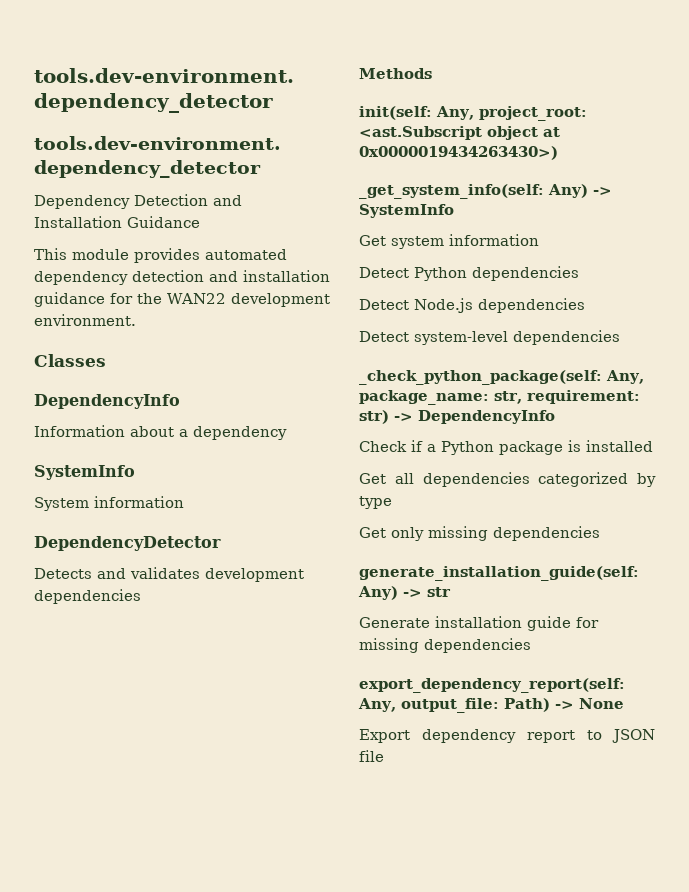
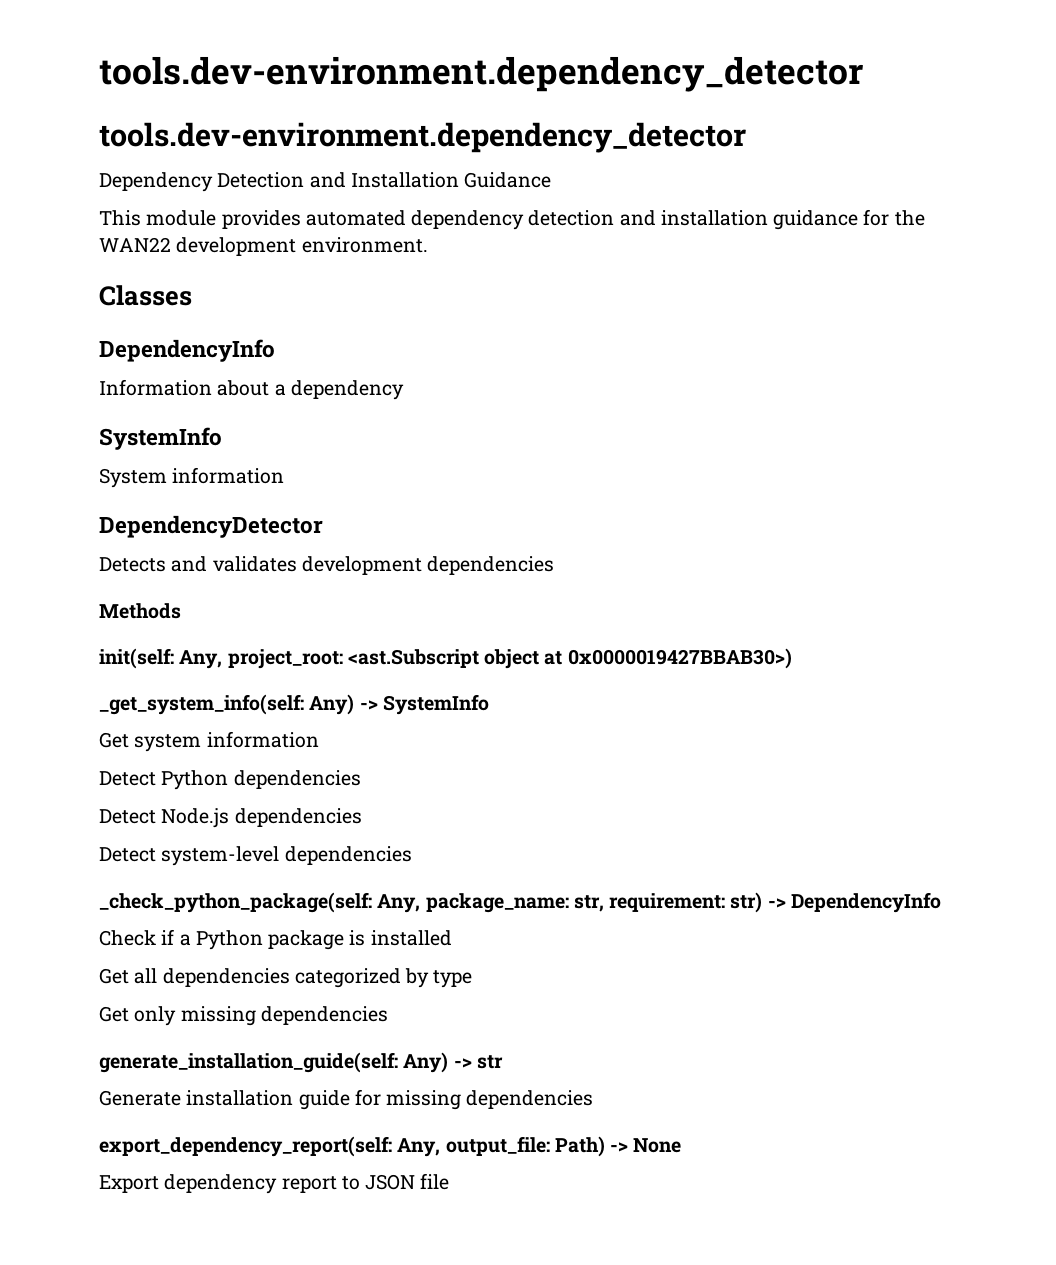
- init(self: Any, project_root: <ast.Subscript object at 0x0000019434263430>)
+ init(self: Any, project_root: <ast.Subscript object at 0x0000019427BBAB30>)

